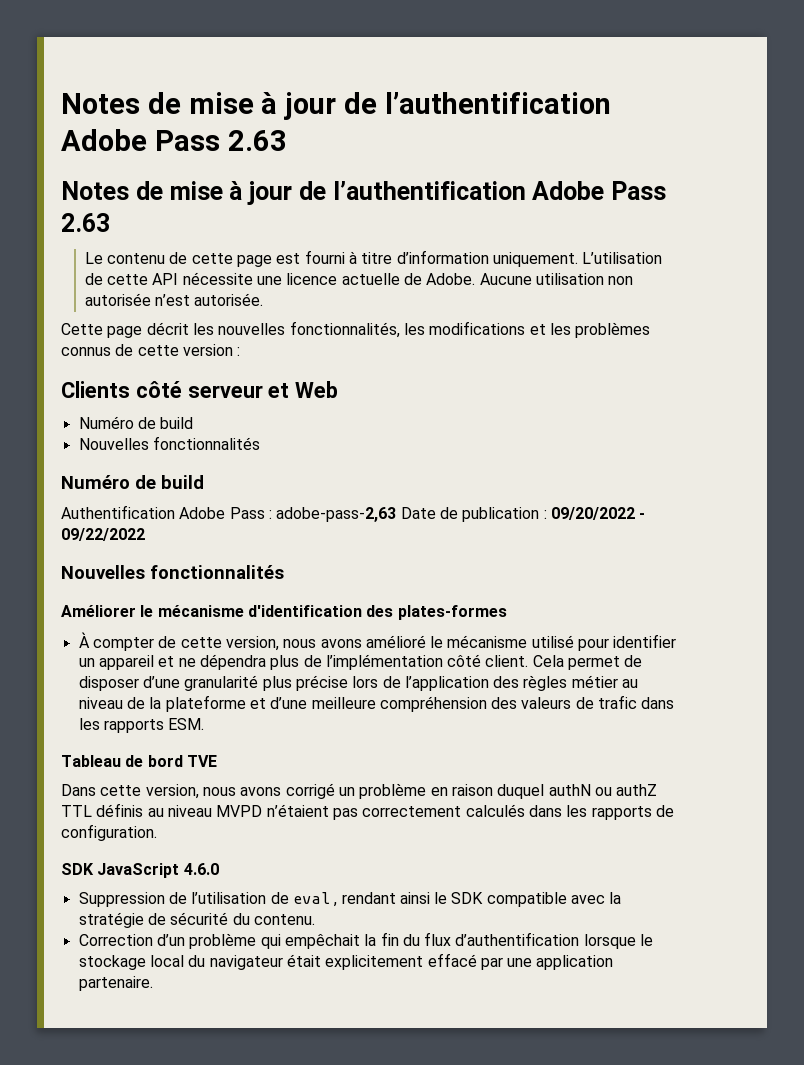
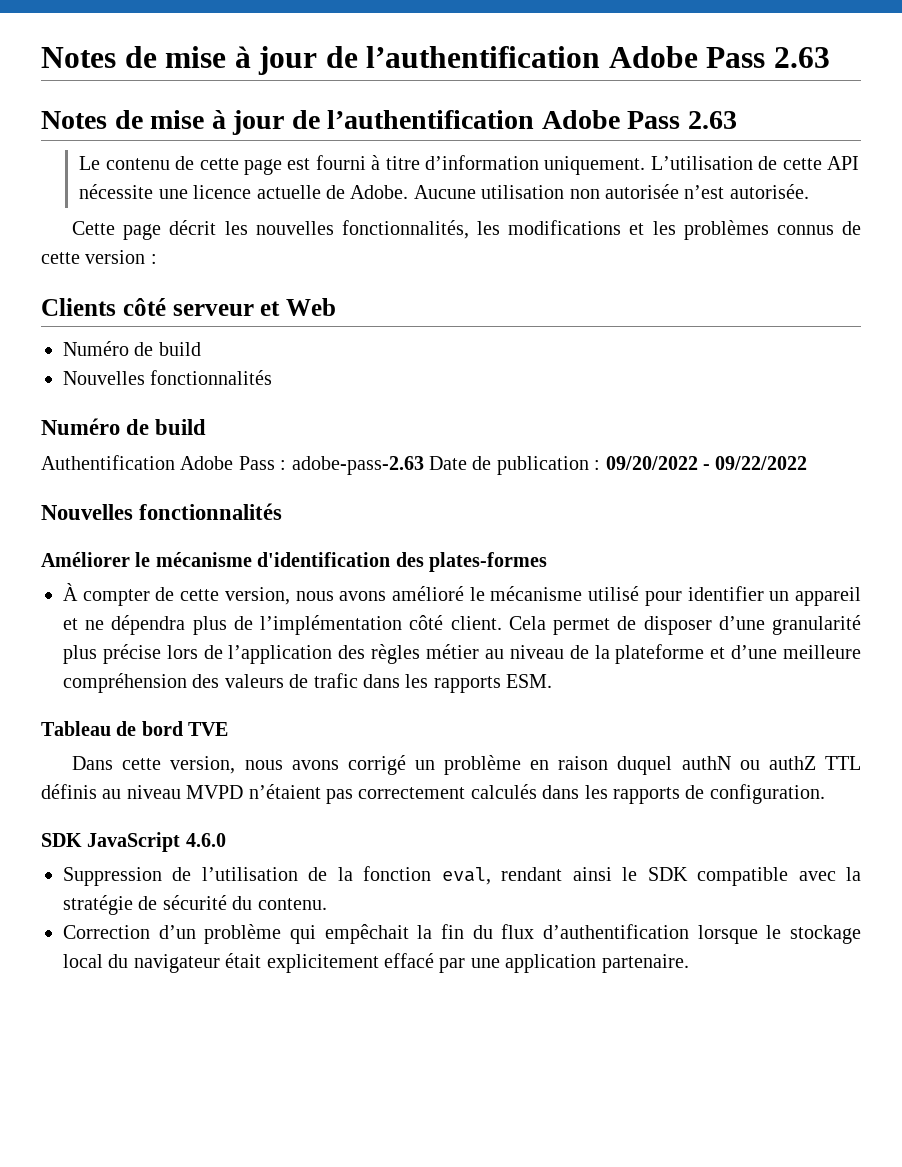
- Authentification Adobe Pass : adobe-pass-2,63 Date de publication : 09/20/2022 - 09/22/2022
+ Authentification Adobe Pass : adobe-pass-2.63 Date de publication : 09/20/2022 - 09/22/2022
- Suppression de l’utilisation de eval , rendant ainsi le SDK compatible avec la stratégie de sécurité du contenu.
+ Suppression de l’utilisation de la fonction eval, rendant ainsi le SDK compatible avec la stratégie de sécurité du contenu.

